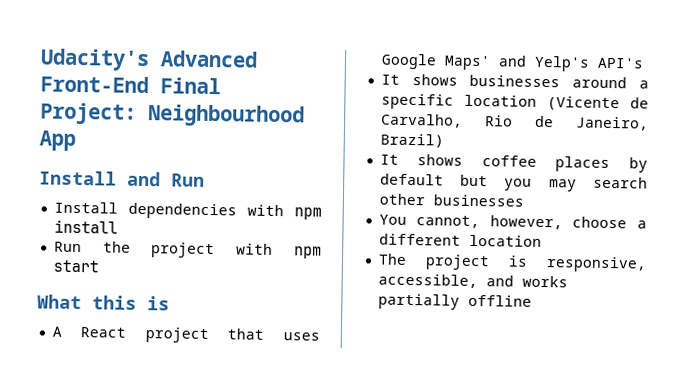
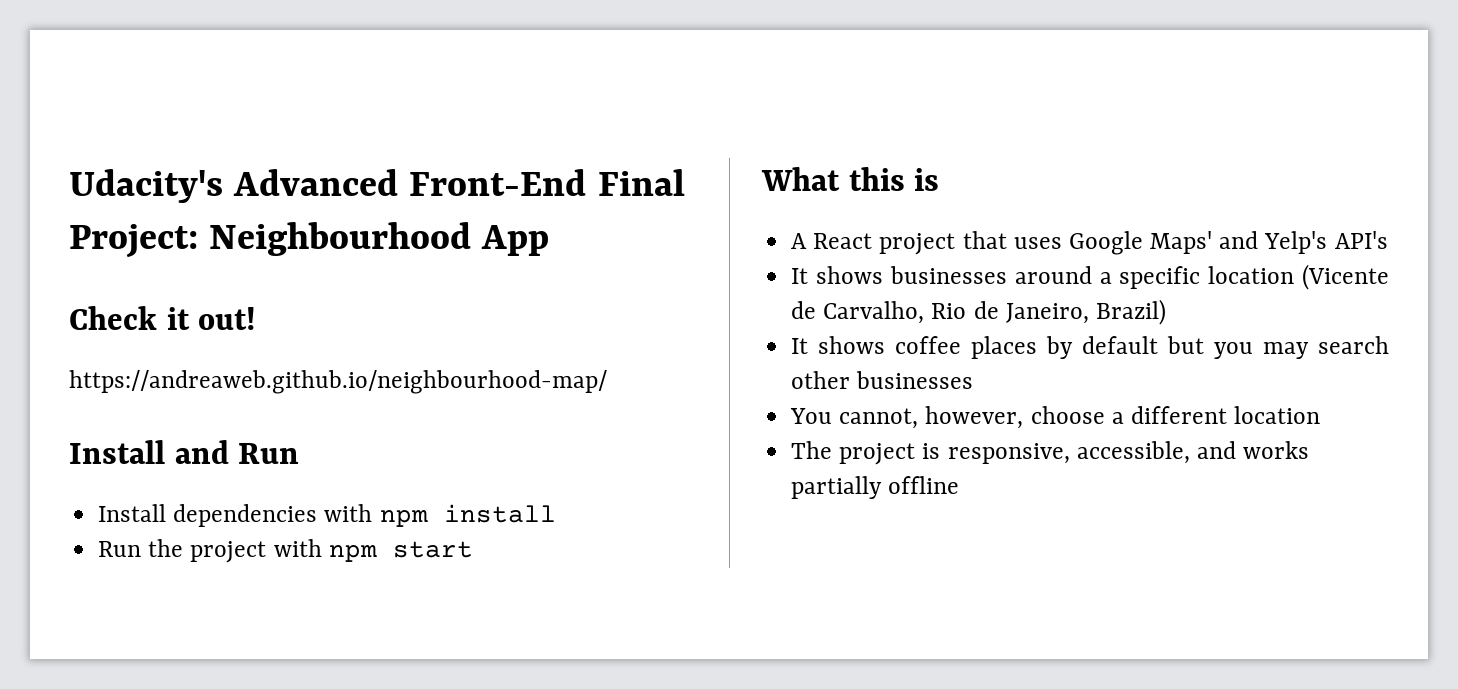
+ Check it out!
+ https://andreaweb.github.io/neighbourhood-map/

